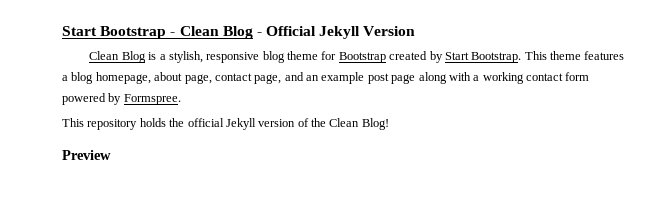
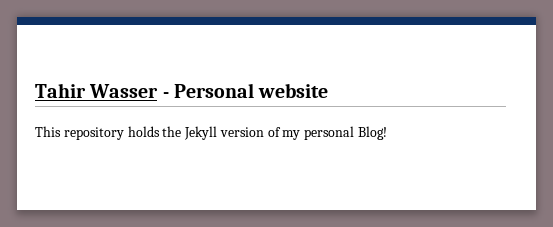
- Start Bootstrap - Clean Blog - Official Jekyll Version
- Clean Blog is a stylish, responsive blog theme for Bootstrap created by Start Bootstrap. This theme features a blog homepage, about page, contact page, and an example post page along with a working contact form powered by Formspree.
+ Tahir Wasser - Personal website
- This repository holds the official Jekyll version of the Clean Blog!
+ This repository holds the Jekyll version of my personal Blog!
- Preview

